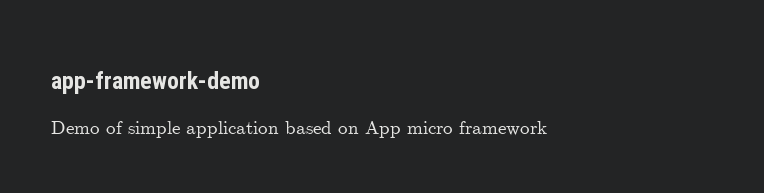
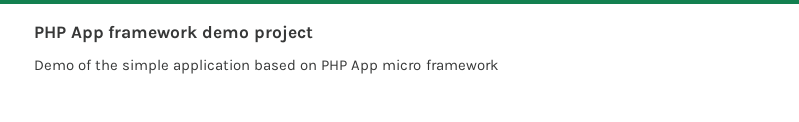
- app-framework-demo
+ PHP App framework demo project
- Demo of simple application based on App micro framework
+ Demo of the simple application based on PHP App micro framework

